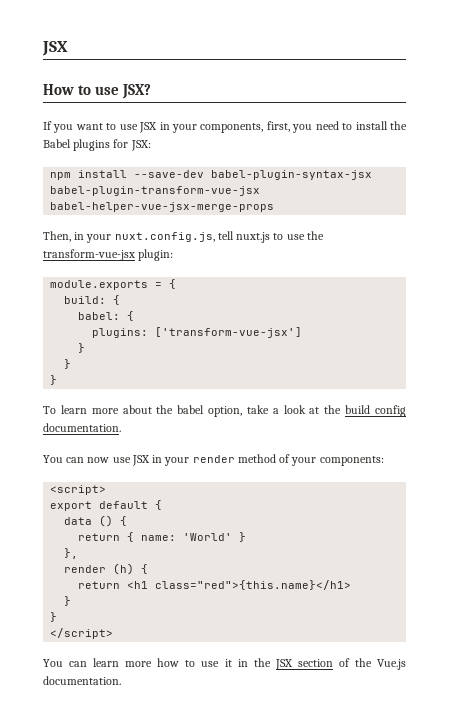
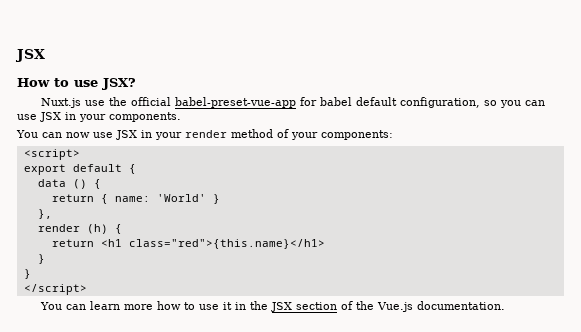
- If you want to use JSX in your components, first, you need to install the Babel plugins for JSX:
- npm install --save-dev babel-plugin-syntax-jsx babel-plugin-transform-vue-jsx babel-helper-vue-jsx-merge-props
- Then, in your nuxt.config.js, tell nuxt.js to use the transform-vue-jsx plugin:
- module.exports = {
- build: {
- babel: {
- plugins: ['transform-vue-jsx']
- }
- }
- }
- To learn more about the babel option, take a look at the build config documentation.
+ Nuxt.js use the official babel-preset-vue-app for babel default configuration, so you can use JSX in your components.

